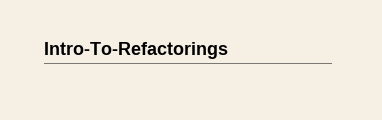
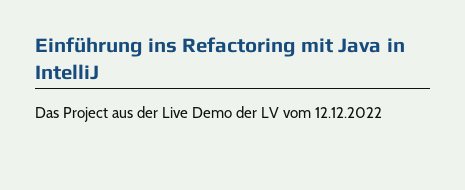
- Intro-To-Refactorings
+ Einführung ins Refactoring mit Java in IntelliJ
+ Das Project aus der Live Demo der LV vom 12.12.2022

